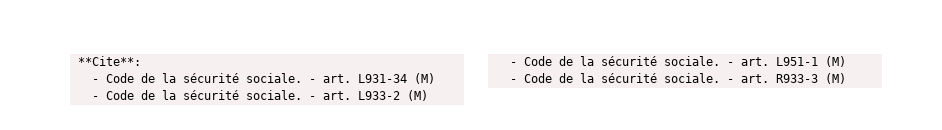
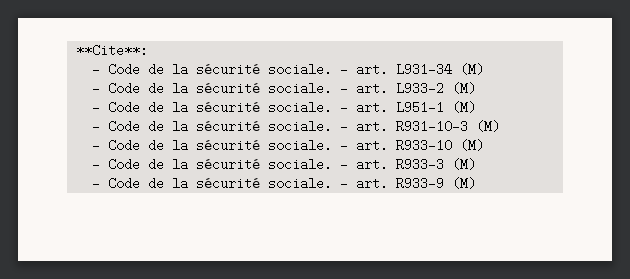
+ - Code de la sécurité sociale. - art. R931-10-3 (M)
+ - Code de la sécurité sociale. - art. R933-10 (M)
+ - Code de la sécurité sociale. - art. R933-9 (M)

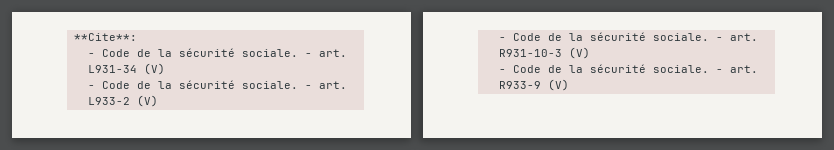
- - art. L931-34 (M)
+ - art. L931-34 (V)
- - art. L933-2 (M)
- - Code de la sécurité sociale. - art. L951-1 (M)
+ - art. L933-2 (V)
- - art. R931-10-3 (M)
- - Code de la sécurité sociale. - art. R933-10 (M)
- - Code de la sécurité sociale. - art. R933-3 (M)
+ - art. R931-10-3 (V)
- - art. R933-9 (M)
+ - art. R933-9 (V)

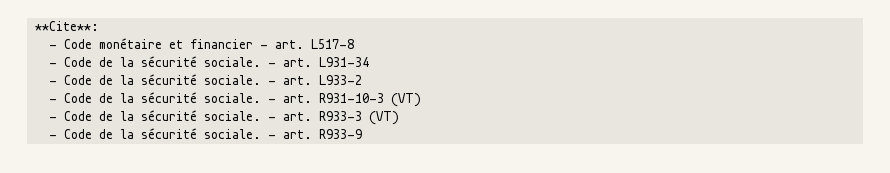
+ - Code monétaire et financier - art. L517-8
- - art. L931-34 (V)
+ - art. L931-34
- - art. L933-2 (V)
+ - art. L933-2
- - art. R931-10-3 (V)
+ - art. R931-10-3 (VT)
+ - Code de la sécurité sociale. - art. R933-3 (VT)
- - art. R933-9 (V)
+ - art. R933-9

